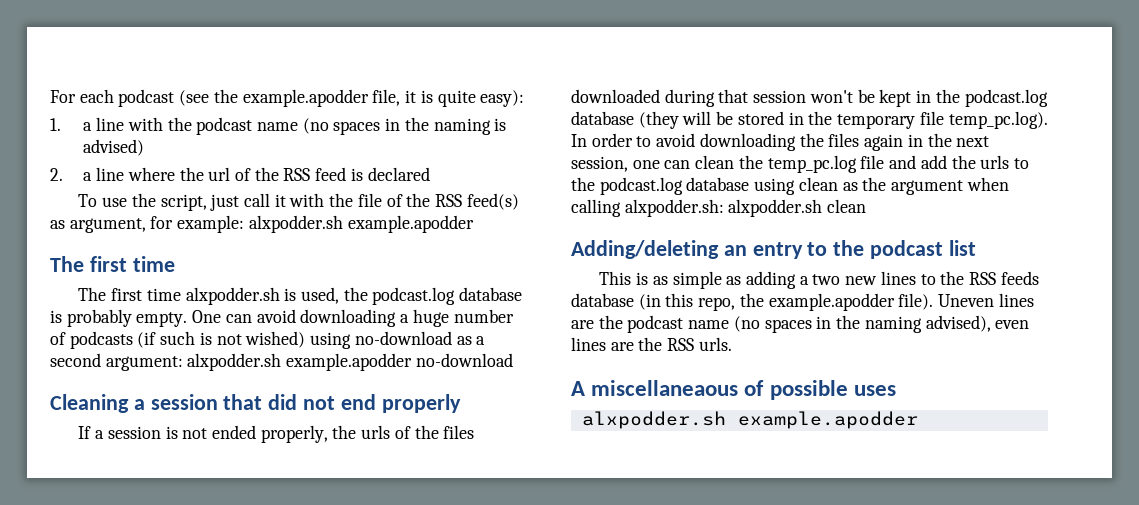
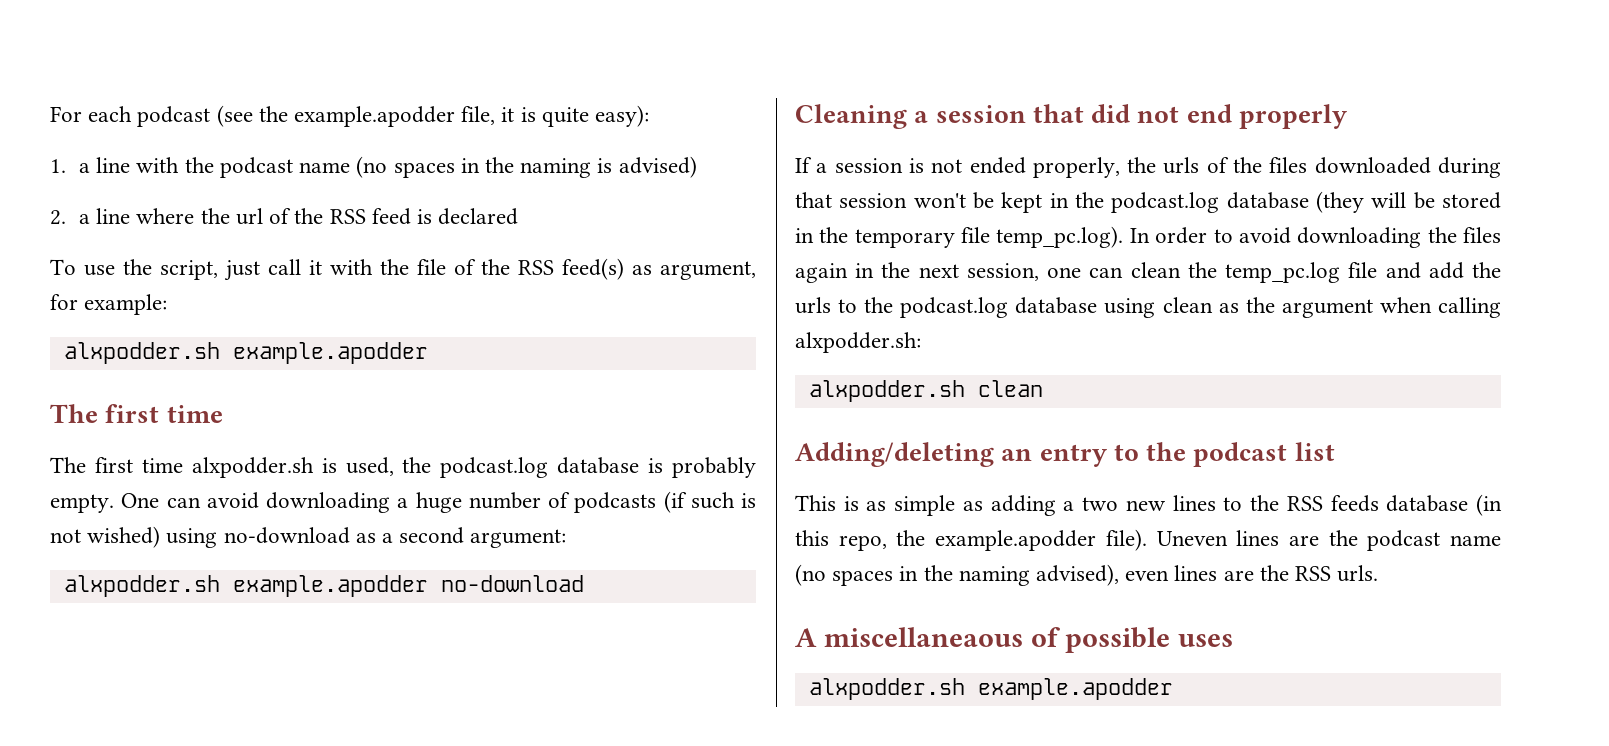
- To use the script, just call it with the file of the RSS feed(s) as argument, for example: alxpodder.sh example.apodder
+ To use the script, just call it with the file of the RSS feed(s) as argument, for example:
+ alxpodder.sh example.apodder
- One can avoid downloading a huge number of podcasts (if such is not wished) using no-download as a second argument: alxpodder.sh example.apodder no-download
+ One can avoid downloading a huge number of podcasts (if such is not wished) using no-download as a second argument:
+ alxpodder.sh example.apodder no-download
- If a session is not ended properly, the urls of the files downloaded during that session won't be kept in the podcast.log database (they will be stored in the temporary file temp_pc.log). In order to avoid downloading the files again in the next session, one can clean the temp_pc.log file and add the urls to the podcast.log database using clean as the argument when calling alxpodder.sh: alxpodder.sh clean
+ If a session is not ended properly, the urls of the files downloaded during that session won't be kept in the podcast.log database (they will be stored in the temporary file temp_pc.log). In order to avoid downloading the files again in the next session, one can clean the temp_pc.log file and add the urls to the podcast.log database using clean as the argument when calling alxpodder.sh:
+ alxpodder.sh clean

